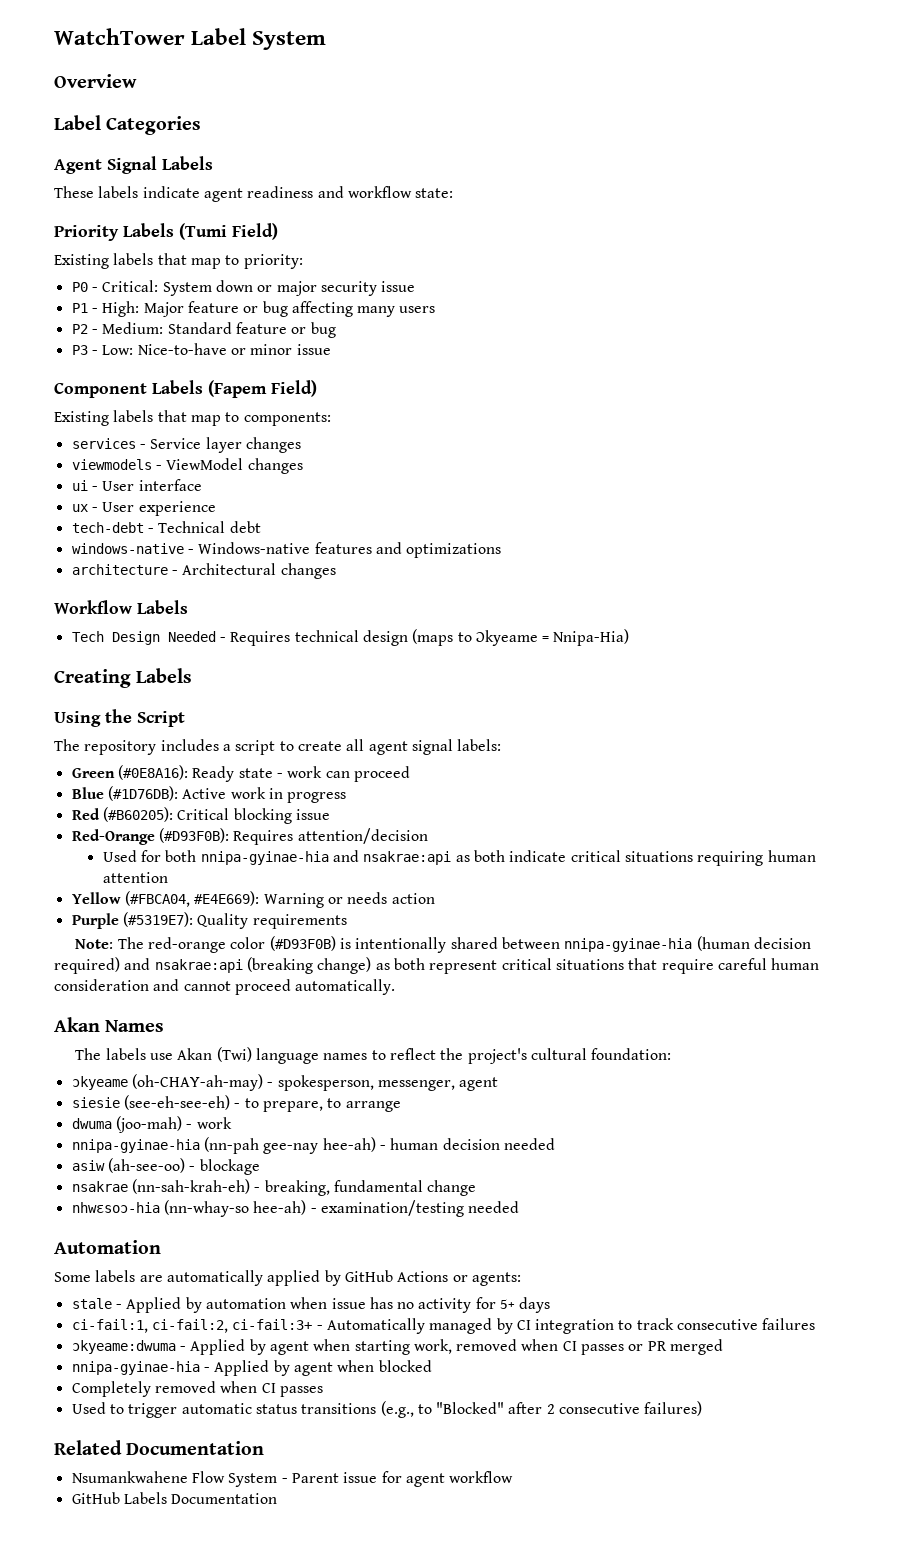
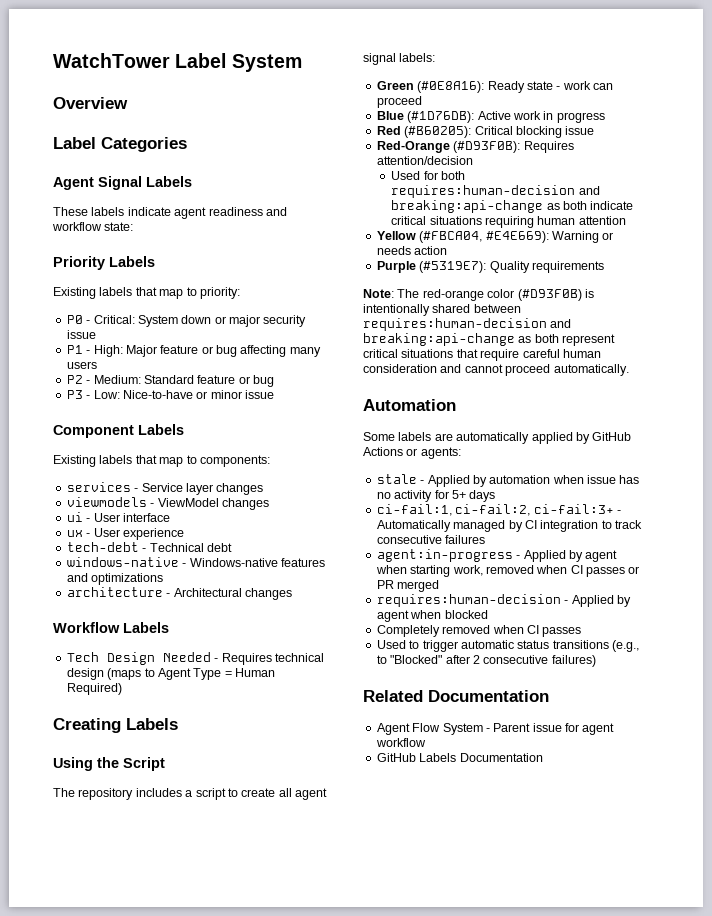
- Priority Labels (Tumi Field)
+ Priority Labels
- Component Labels (Fapem Field)
+ Component Labels
- Tech Design Needed - Requires technical design (maps to Ɔkyeame = Nnipa-Hia)
+ Tech Design Needed - Requires technical design (maps to Agent Type = Human Required)
- Used for both nnipa-gyinae-hia and nsakrae:api as both indicate critical situations requiring human attention
+ Used for both requires:human-decision and breaking:api-change as both indicate critical situations requiring human attention
- Note: The red-orange color (#D93F0B) is intentionally shared between nnipa-gyinae-hia (human decision required) and nsakrae:api (breaking change) as both represent critical situations that require careful human consideration and cannot proceed automatically.
+ Note: The red-orange color (#D93F0B) is intentionally shared between requires:human-decision and breaking:api-change as both represent critical situations that require careful human consideration and cannot proceed automatically.
- Akan Names
- The labels use Akan (Twi) language names to reflect the project's cultural foundation:
- ɔkyeame (oh-CHAY-ah-may) - spokesperson, messenger, agent
- siesie (see-eh-see-eh) - to prepare, to arrange
- dwuma (joo-mah) - work
- nnipa-gyinae-hia (nn-pah gee-nay hee-ah) - human decision needed
- asiw (ah-see-oo) - blockage
- nsakrae (nn-sah-krah-eh) - breaking, fundamental change
- nhwɛsoɔ-hia (nn-whay-so hee-ah) - examination/testing needed
- ɔkyeame:dwuma - Applied by agent when starting work, removed when CI passes or PR merged
+ agent:in-progress - Applied by agent when starting work, removed when CI passes or PR merged
- nnipa-gyinae-hia - Applied by agent when blocked
+ requires:human-decision - Applied by agent when blocked
- Nsumankwahene Flow System - Parent issue for agent workflow
+ Agent Flow System - Parent issue for agent workflow

